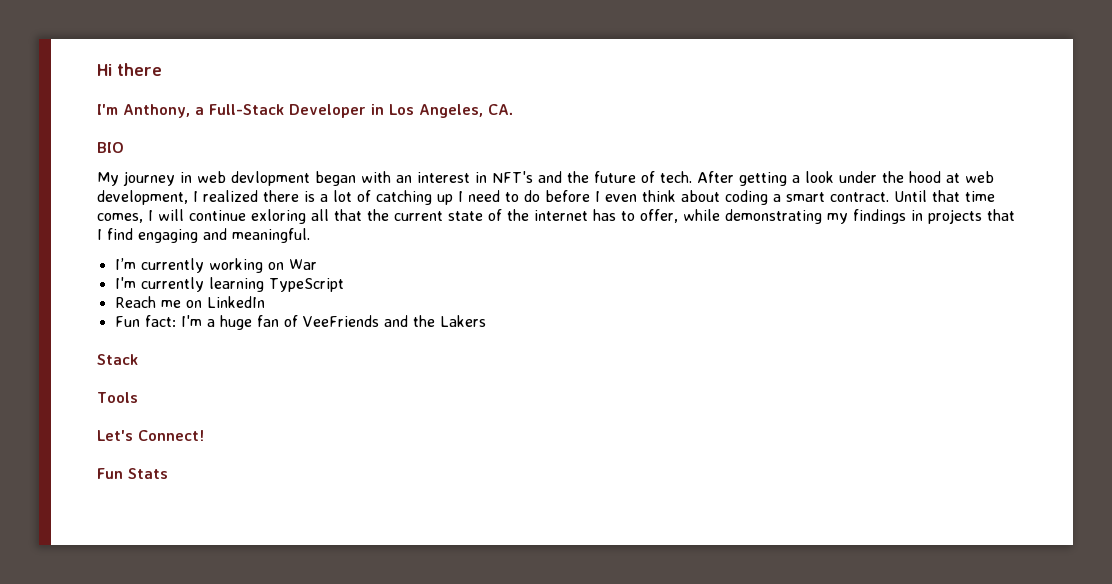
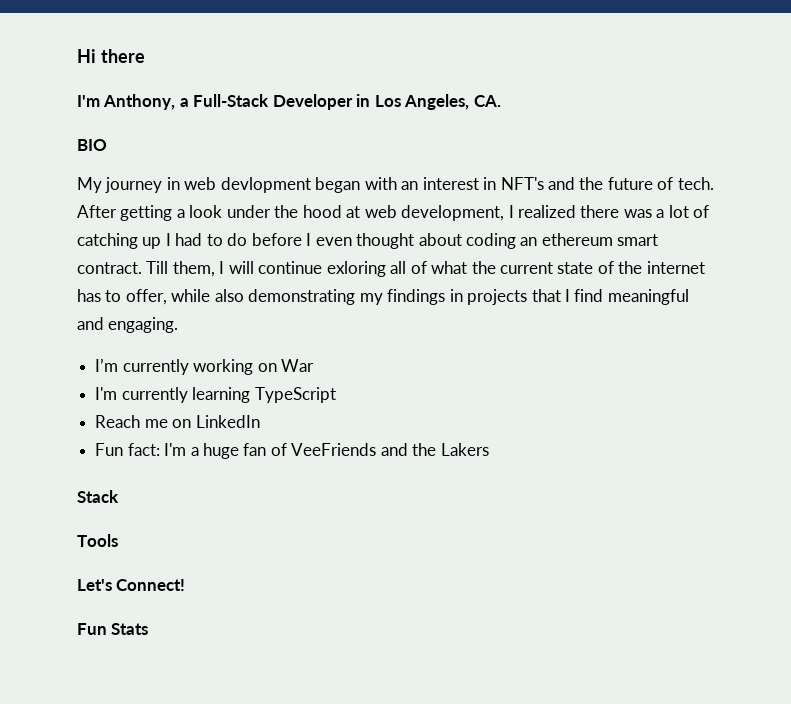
- After getting a look under the hood at web development, I realized there is a lot of catching up I need to do before I even think about coding a smart contract. Until that time comes, I will continue exloring all that the current state of the internet has to offer, while demonstrating my findings in projects that I find engaging and meaningful.
+ After getting a look under the hood at web development, I realized there was a lot of catching up I had to do before I even thought about coding an ethereum smart contract. Till them, I will continue exloring all of what the current state of the internet has to offer, while also demonstrating my findings in projects that I find meaningful and engaging.

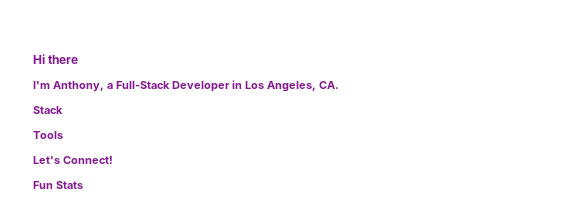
- BIO
- My journey in web devlopment began with an interest in NFT's and the future of tech. After getting a look under the hood at web development, I realized there was a lot of catching up I had to do before I even thought about coding an ethereum smart contract. Till them, I will continue exloring all of what the current state of the internet has to offer, while also demonstrating my findings in projects that I find meaningful and engaging.
- I’m currently working on War
- I'm currently learning TypeScript
- Reach me on LinkedIn
- Fun fact: I'm a huge fan of VeeFriends and the Lakers

